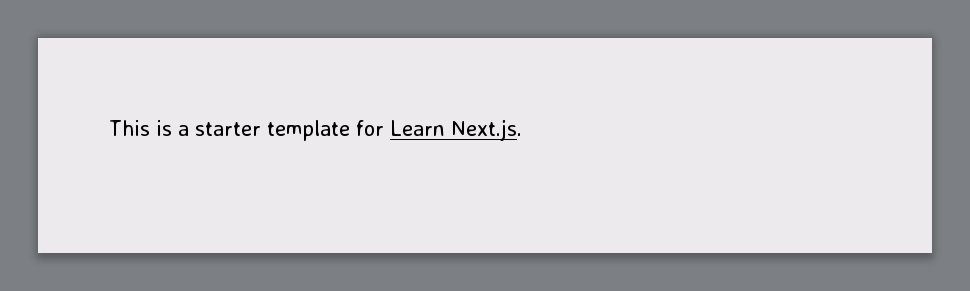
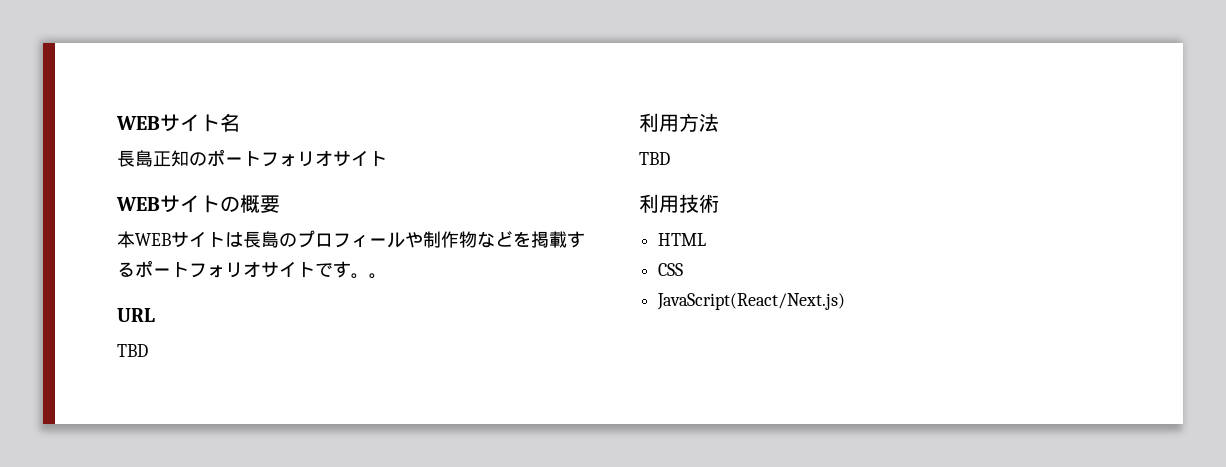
- This is a starter template for Learn Next.js.
+ WEBサイト名
+ 長島正知のポートフォリオサイト
+ WEBサイトの概要
+ 本WEBサイトは長島のプロフィールや制作物などを掲載するポートフォリオサイトです。。
+ URL
+ TBD
+ 利用方法
+ TBD
+ 利用技術
+ HTML
+ CSS
+ JavaScript(React/Next.js)

